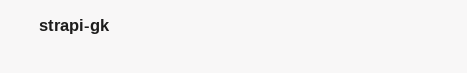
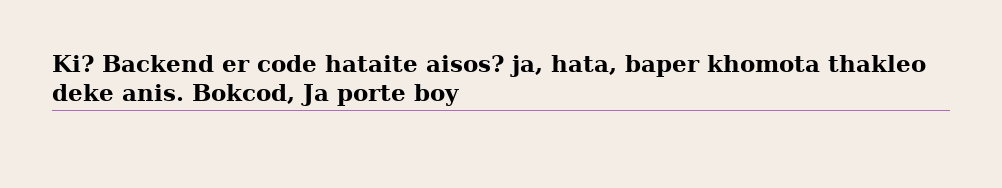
- strapi-gk
+ Ki? Backend er code hataite aisos? ja, hata, baper khomota thakleo deke anis. Bokcod, Ja porte boy

